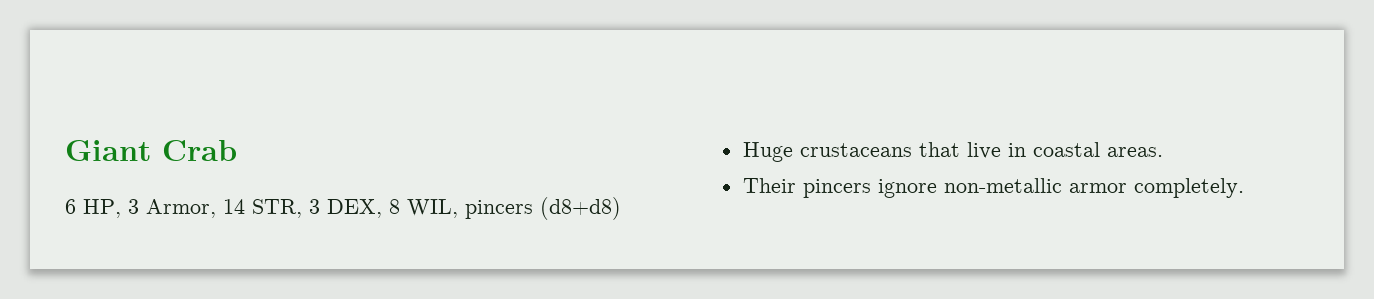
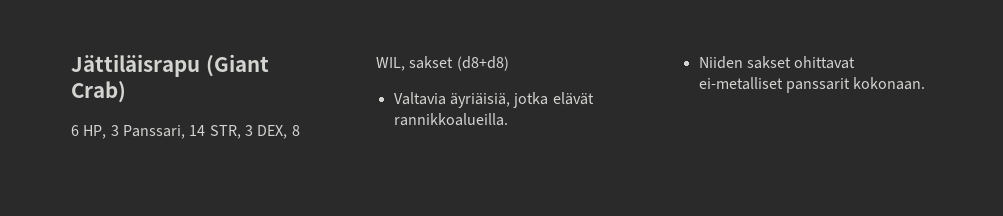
- Giant Crab
+ Jättiläisrapu (Giant Crab)
- 6 HP, 3 Armor, 14 STR, 3 DEX, 8 WIL, pincers (d8+d8)
+ 6 HP, 3 Panssari, 14 STR, 3 DEX, 8 WIL, sakset (d8+d8)
- Huge crustaceans that live in coastal areas.
- Their pincers ignore non-metallic armor completely.
+ Valtavia äyriäisiä, jotka elävät rannikkoalueilla.
+ Niiden sakset ohittavat ei-metalliset panssarit kokonaan.

